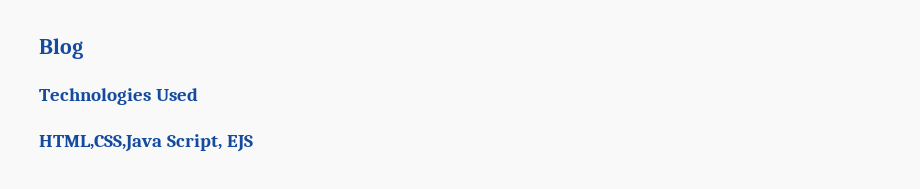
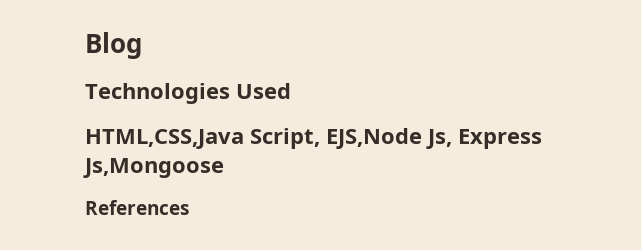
- HTML,CSS,Java Script, EJS
+ HTML,CSS,Java Script, EJS,Node Js, Express Js,Mongoose
+ References

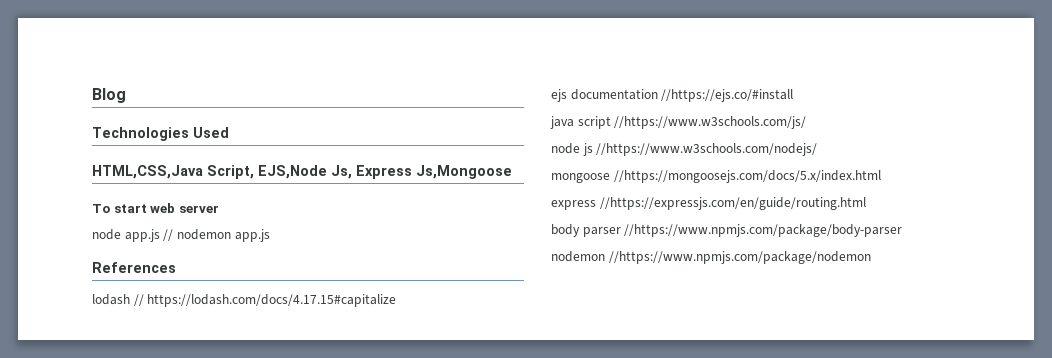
+ To start web server
+ node app.js // nodemon app.js
  References
+ lodash // https://lodash.com/docs/4.17.15#capitalize
+ ejs documentation //https://ejs.co/#install
+ java script //https://www.w3schools.com/js/
+ node js //https://www.w3schools.com/nodejs/
+ mongoose //https://mongoosejs.com/docs/5.x/index.html
+ express //https://expressjs.com/en/guide/routing.html
+ body parser //https://www.npmjs.com/package/body-parser
+ nodemon //https://www.npmjs.com/package/nodemon

